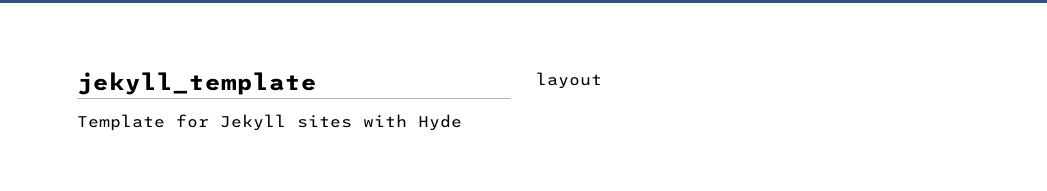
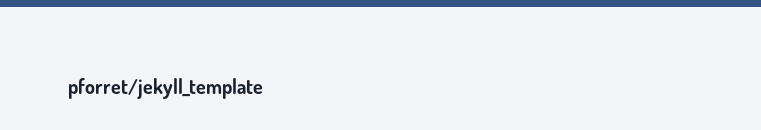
- jekyll_template
- Template for Jekyll sites with Hyde layout
+ pforret/jekyll_template

